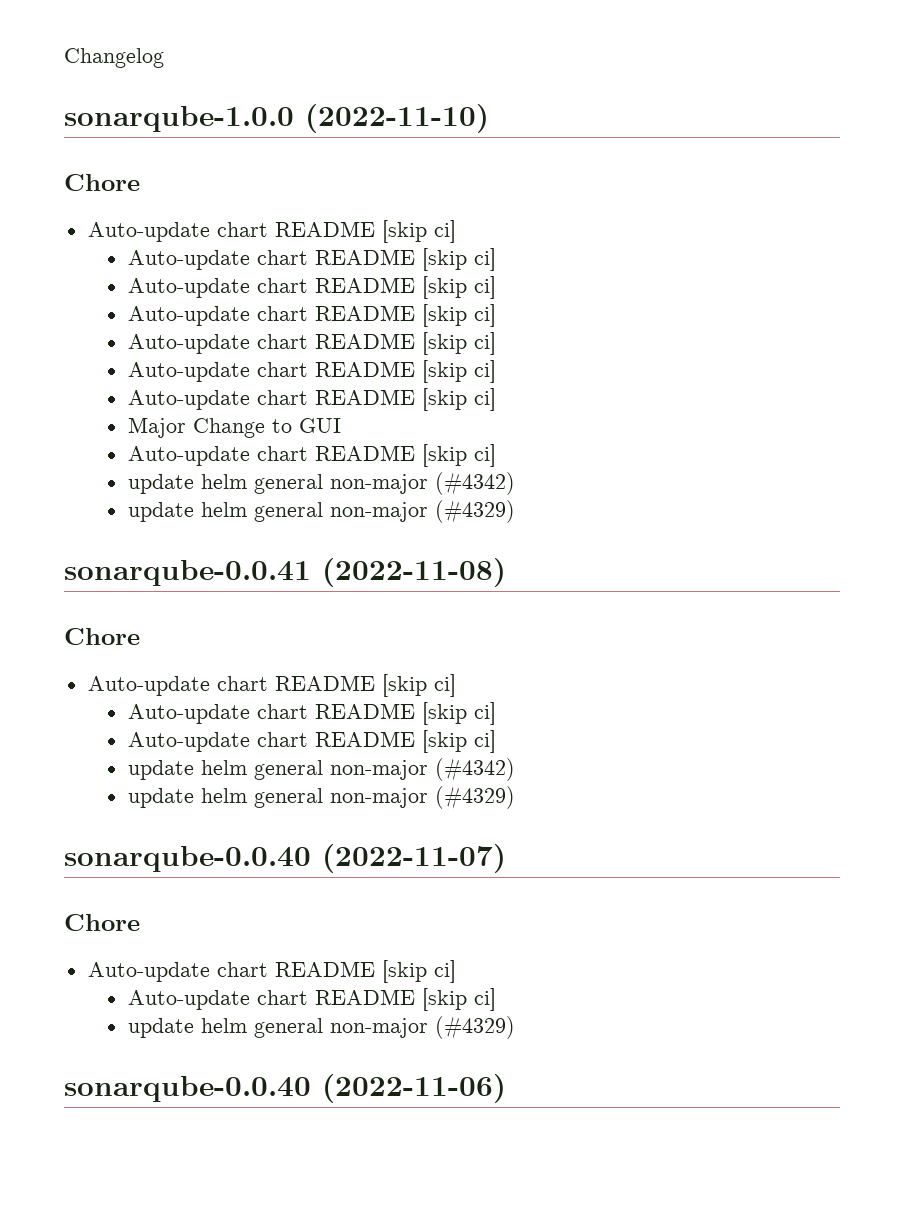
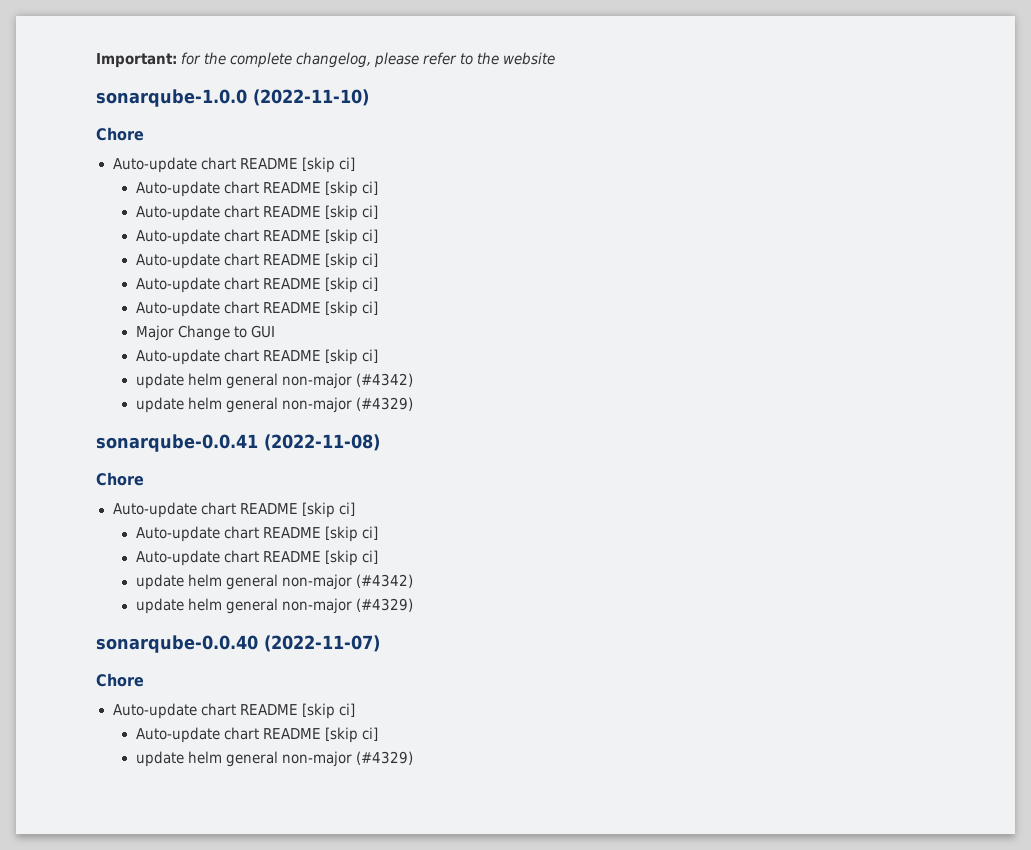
- Changelog
+ Important: for the complete changelog, please refer to the website
- sonarqube-0.0.40 (2022-11-06)

